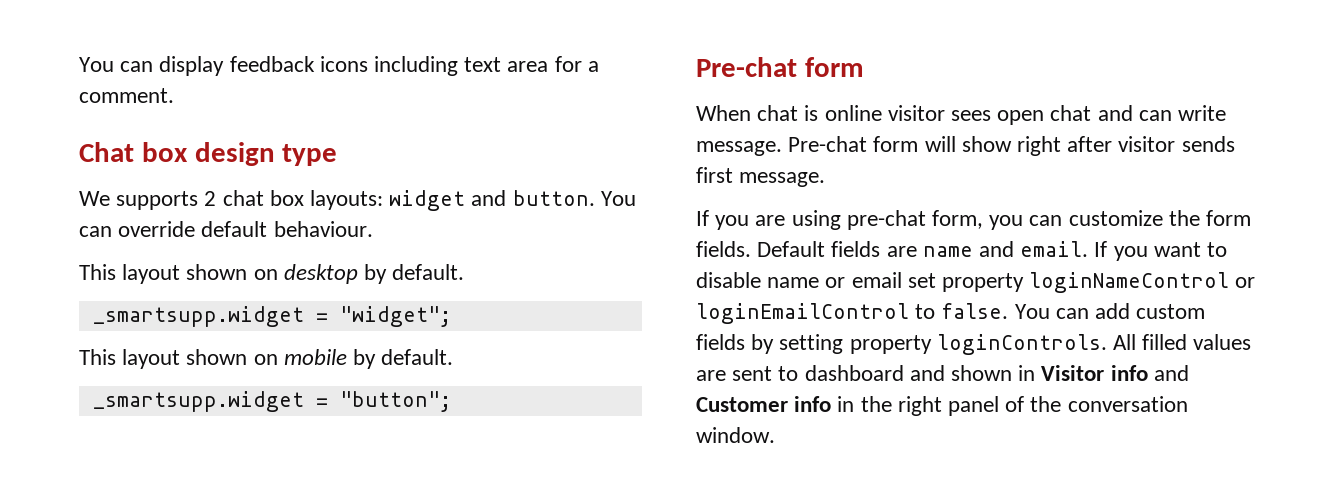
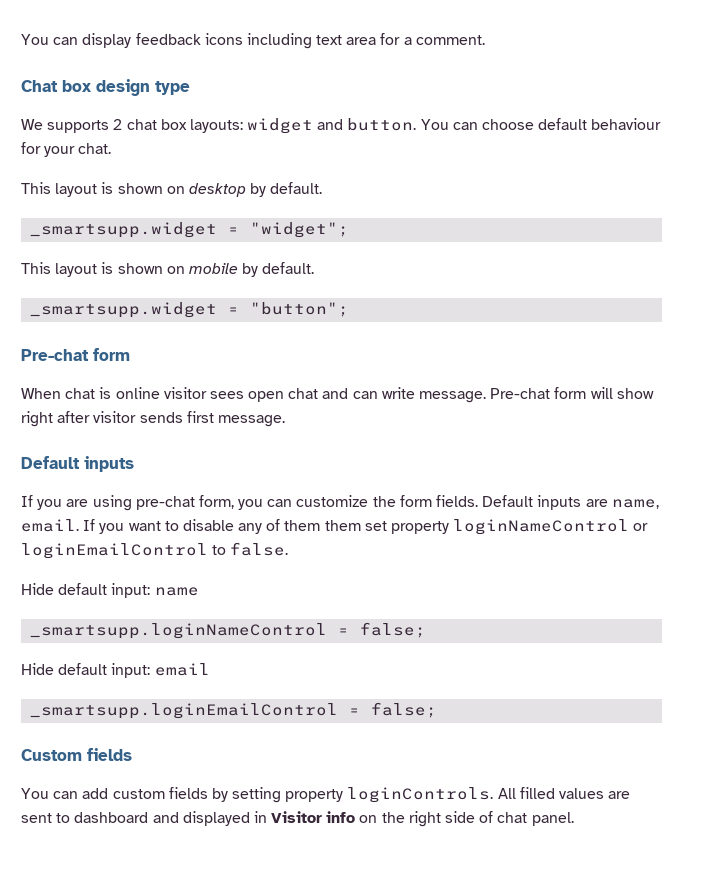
- You can override default behaviour.
- This layout shown on desktop by default.
+ You can choose default behaviour for your chat.
+ This layout is shown on desktop by default.
- This layout shown on mobile by default.
+ This layout is shown on mobile by default.
  Pre-chat form will show right after visitor sends first message.
+ Default inputs
- Default fields are name and email.
+ Default inputs are name, email.
- If you want to disable name or email set property loginNameControl or loginEmailControl to false. You can add custom fields by setting property loginControls.
+ If you want to disable any of them them set property loginNameControl or loginEmailControl to false.
+ Hide default input: name
+ _smartsupp.loginNameControl = false;
+ Hide default input: email
+ _smartsupp.loginEmailControl = false;
+ Custom fields
+ You can add custom fields by setting property loginControls.
- All filled values are sent to dashboard and shown in Visitor info and Customer info in the right panel of the conversation window.
+ All filled values are sent to dashboard and displayed in Visitor info on the right side of chat panel.

